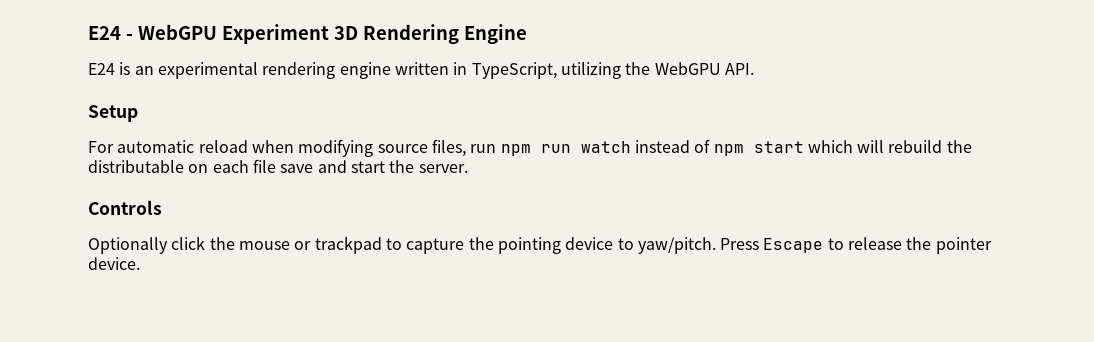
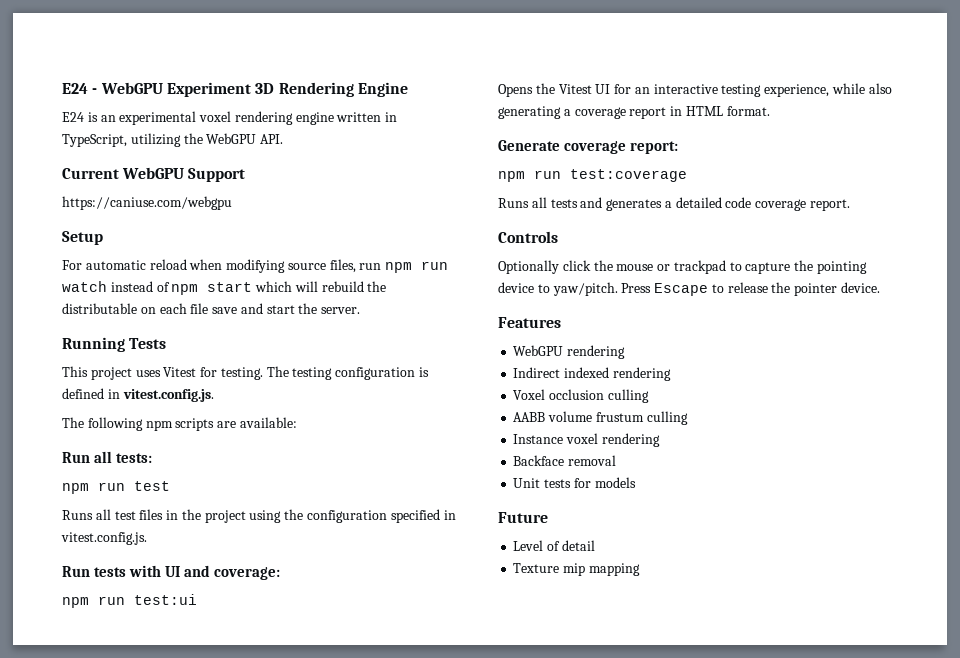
- E24 is an experimental rendering engine written in TypeScript, utilizing the WebGPU API.
+ E24 is an experimental voxel rendering engine written in TypeScript, utilizing the WebGPU API.
+ Current WebGPU Support
+ https://caniuse.com/webgpu
+ Running Tests
+ This project uses Vitest for testing. The testing configuration is defined in vitest.config.js.
+ The following npm scripts are available:
+ Run all tests:
+ npm run test
+ Runs all test files in the project using the configuration specified in vitest.config.js.
+ Run tests with UI and coverage:
+ npm run test:ui
+ Opens the Vitest UI for an interactive testing experience, while also generating a coverage report in HTML format.
+ Generate coverage report:
+ npm run test:coverage
+ Runs all tests and generates a detailed code coverage report.
+ Features
+ WebGPU rendering
+ Indirect indexed rendering
+ Voxel occlusion culling
+ AABB volume frustum culling
+ Instance voxel rendering
+ Backface removal
+ Unit tests for models
+ Future
+ Level of detail
+ Texture mip mapping

